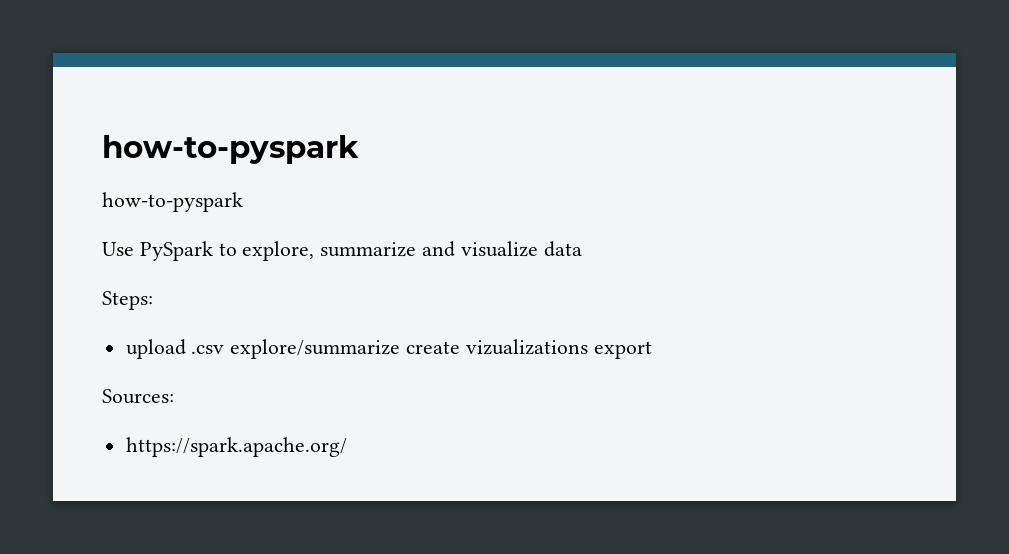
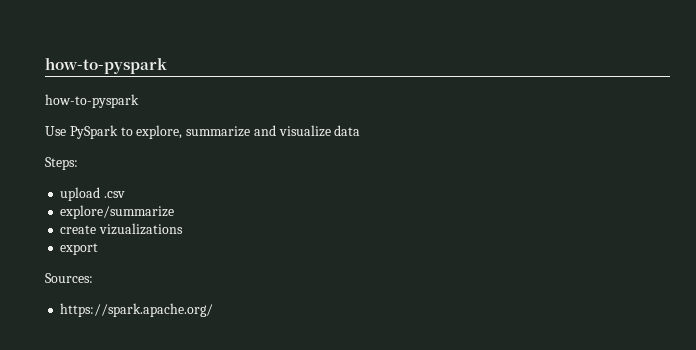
- upload .csv explore/summarize create vizualizations export
+ upload .csv
+ explore/summarize
+ create vizualizations
+ export

